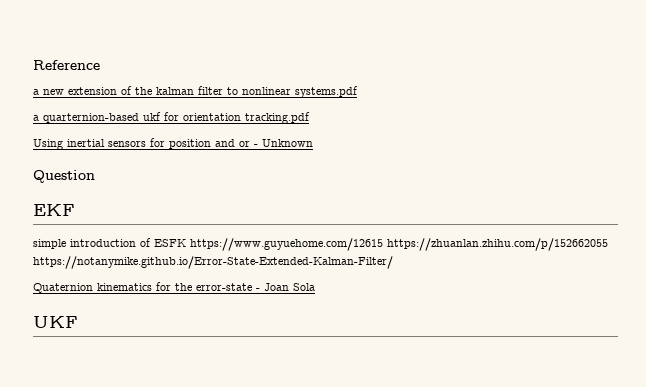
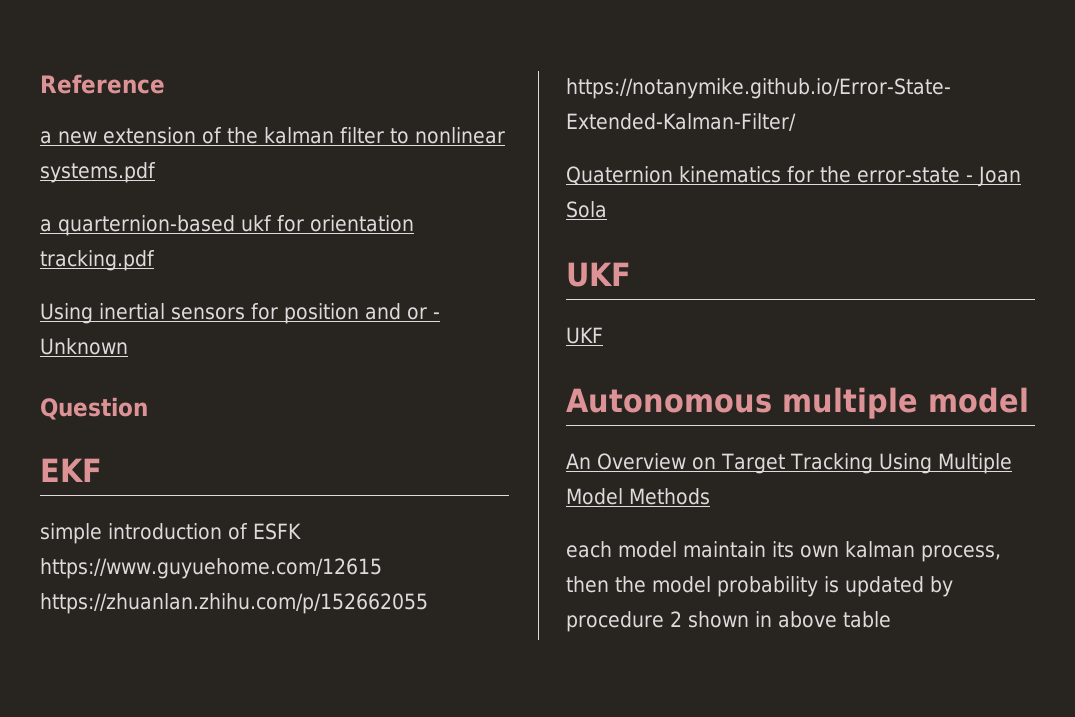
  Quaternion kinematics for the error-state - Joan Sola
  UKF
+ UKF
+ Autonomous multiple model
+ An Overview on Target Tracking Using Multiple Model Methods
+ each model maintain its own kalman process, then the model probability is updated by procedure 2 shown in above table

